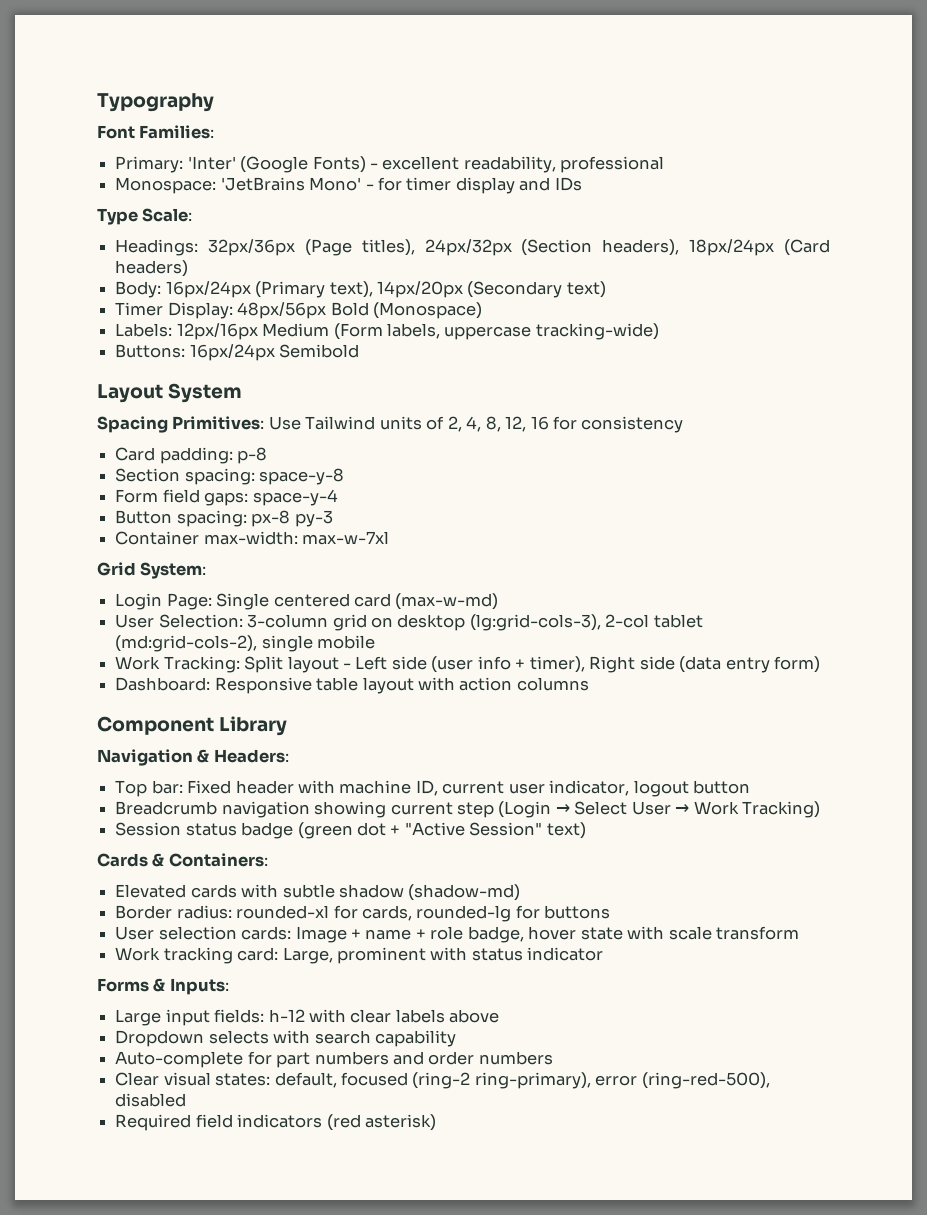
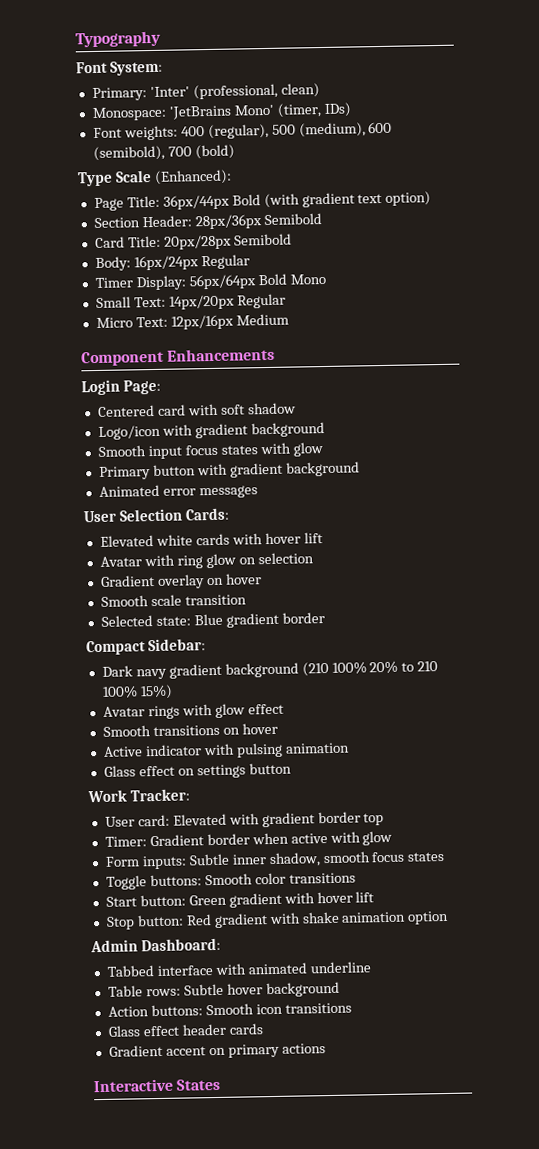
- Font Families:
+ Font System:
- Primary: 'Inter' (Google Fonts) - excellent readability, professional
- Monospace: 'JetBrains Mono' - for timer display and IDs
- Type Scale:
- Headings: 32px/36px (Page titles), 24px/32px (Section headers), 18px/24px (Card headers)
- Body: 16px/24px (Primary text), 14px/20px (Secondary text)
- Timer Display: 48px/56px Bold (Monospace)
- Labels: 12px/16px Medium (Form labels, uppercase tracking-wide)
- Buttons: 16px/24px Semibold
- Layout System
- Spacing Primitives: Use Tailwind units of 2, 4, 8, 12, 16 for consistency
- Card padding: p-8
- Section spacing: space-y-8
- Form field gaps: space-y-4
- Button spacing: px-8 py-3
- Container max-width: max-w-7xl
- Grid System:
- Login Page: Single centered card (max-w-md)
- User Selection: 3-column grid on desktop (lg:grid-cols-3), 2-col tablet (md:grid-cols-2), single mobile
- Work Tracking: Split layout - Left side (user info + timer), Right side (data entry form)
- Dashboard: Responsive table layout with action columns
- Component Library
- Navigation & Headers:
- Top bar: Fixed header with machine ID, current user indicator, logout button
- Breadcrumb navigation showing current step (Login → Select User → Work Tracking)
- Session status badge (green dot + "Active Session" text)
- Cards & Containers:
- Elevated cards with subtle shadow (shadow-md)
- Border radius: rounded-xl for cards, rounded-lg for buttons
- User selection cards: Image + name + role badge, hover state with scale transform
- Work tracking card: Large, prominent with status indicator
- Forms & Inputs:
- Large input fields: h-12 with clear labels above
- Dropdown selects with search capability
- Auto-complete for part numbers and order numbers
- Clear visual states: default, focused (ring-2 ring-primary), error (ring-red-500), disabled
- Required field indicators (red asterisk)
+ Primary: 'Inter' (professional, clean)
+ Monospace: 'JetBrains Mono' (timer, IDs)
+ Font weights: 400 (regular), 500 (medium), 600 (semibold), 700 (bold)
+ Type Scale (Enhanced):
+ Page Title: 36px/44px Bold (with gradient text option)
+ Section Header: 28px/36px Semibold
+ Card Title: 20px/28px Semibold
+ Body: 16px/24px Regular
+ Timer Display: 56px/64px Bold Mono
+ Small Text: 14px/20px Regular
+ Micro Text: 12px/16px Medium
+ Component Enhancements
+ Login Page:
+ Centered card with soft shadow
+ Logo/icon with gradient background
+ Smooth input focus states with glow
+ Primary button with gradient background
+ Animated error messages
+ User Selection Cards:
+ Elevated white cards with hover lift
+ Avatar with ring glow on selection
+ Gradient overlay on hover
+ Smooth scale transition
+ Selected state: Blue gradient border
+ Compact Sidebar:
+ Dark navy gradient background (210 100% 20% to 210 100% 15%)
+ Avatar rings with glow effect
+ Smooth transitions on hover
+ Active indicator with pulsing animation
+ Glass effect on settings button
+ Work Tracker:
+ User card: Elevated with gradient border top
+ Timer: Gradient border when active with glow
+ Form inputs: Subtle inner shadow, smooth focus states
+ Toggle buttons: Smooth color transitions
+ Start button: Green gradient with hover lift
+ Stop button: Red gradient with shake animation option
+ Admin Dashboard:
+ Tabbed interface with animated underline
+ Table rows: Subtle hover background
+ Action buttons: Smooth icon transitions
+ Glass effect header cards
+ Gradient accent on primary actions
+ Interactive States

